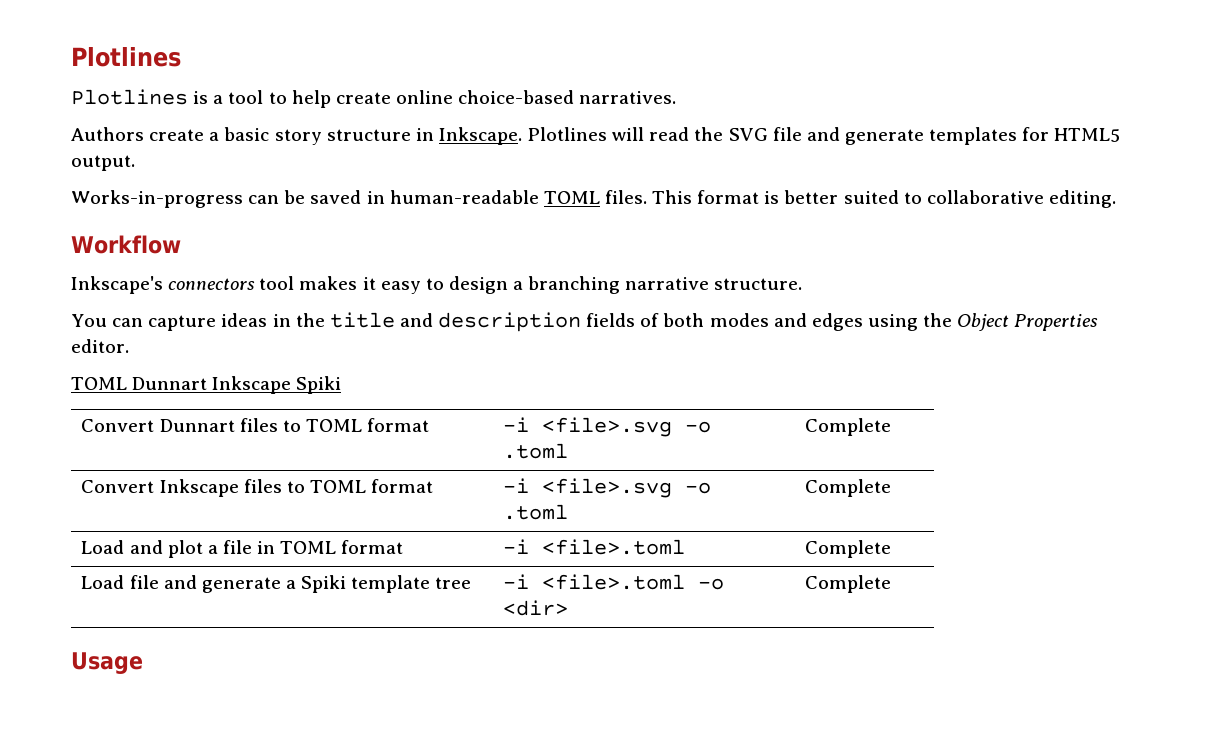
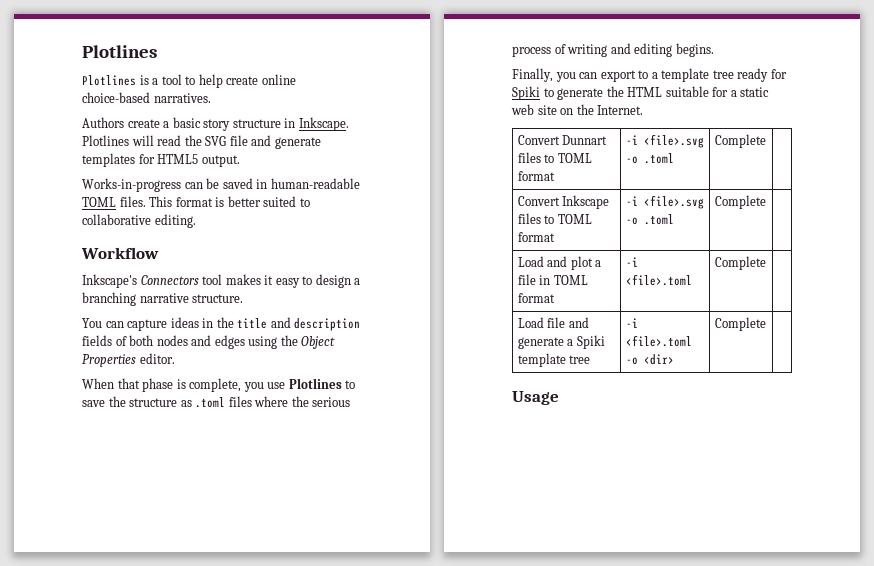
- Inkscape's connectors tool makes it easy to design a branching narrative structure.
+ Inkscape's Connectors tool makes it easy to design a branching narrative structure.
- You can capture ideas in the title and description fields of both modes and edges using the Object Properties editor.
+ You can capture ideas in the title and description fields of both nodes and edges using the Object Properties editor.
- TOML Dunnart Inkscape Spiki
+ When that phase is complete, you use Plotlines to save the structure as .toml files where the serious process of writing and editing begins.
+ Finally, you can export to a template tree ready for Spiki to generate the HTML suitable for a static web site on the Internet.

